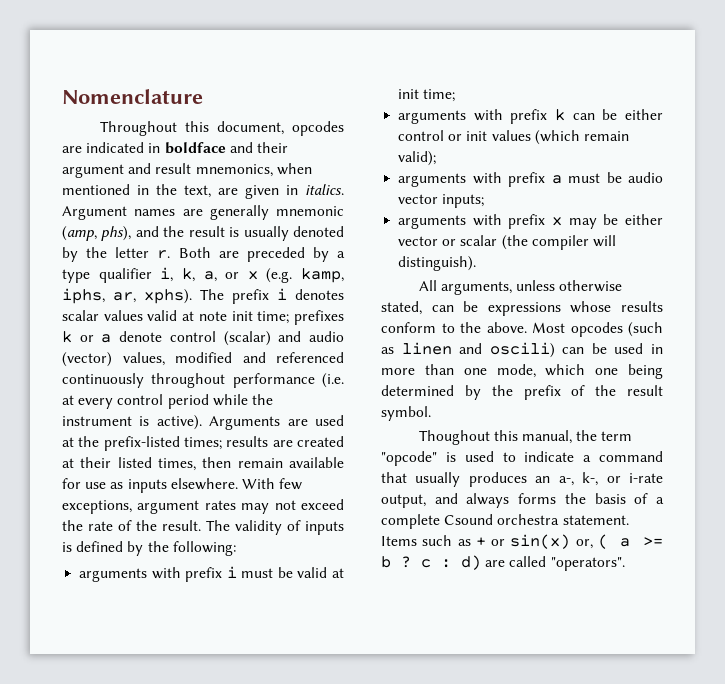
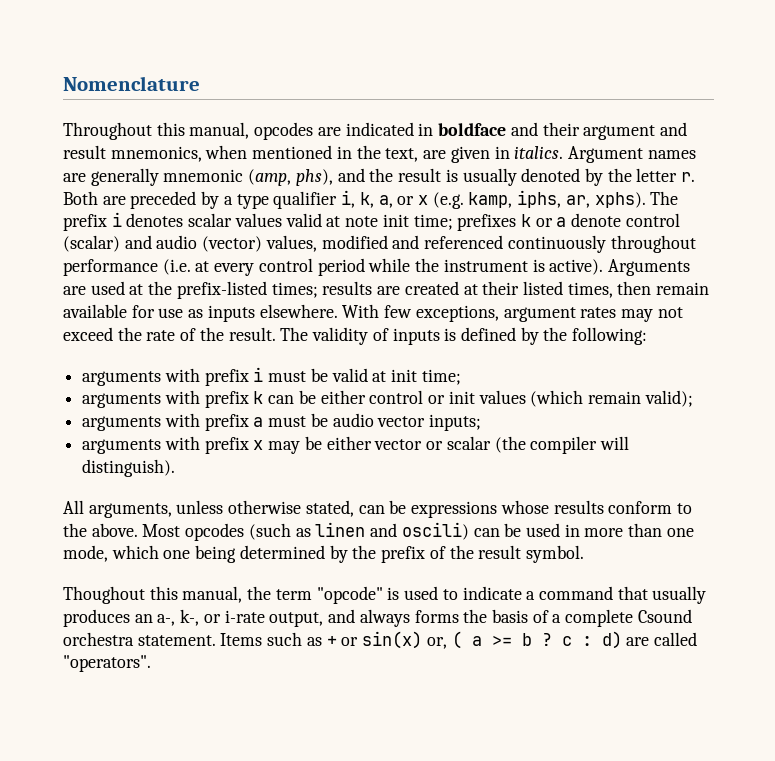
- Throughout this document, opcodes are indicated in boldface and their argument and result mnemonics, when mentioned in the text, are given in italics.
+ Throughout this manual, opcodes are indicated in boldface and their argument and result mnemonics, when mentioned in the text, are given in italics.

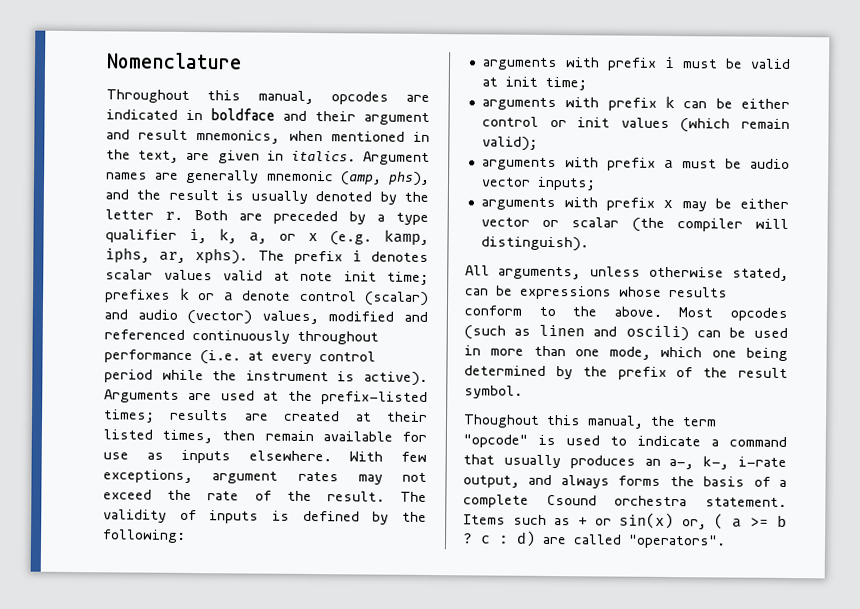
- Thoughout this manual, the term "opcode" is used to indicate a command that usually produces an a-, k-, or i-rate output, and always forms the basis of a complete Csound orchestra statement.
+ Thoughout this manual, the term "opcode" is used to indicate a command that usually produces an a-, k-, i-rate output, and always forms the basis of a complete Csound orchestra statement.

